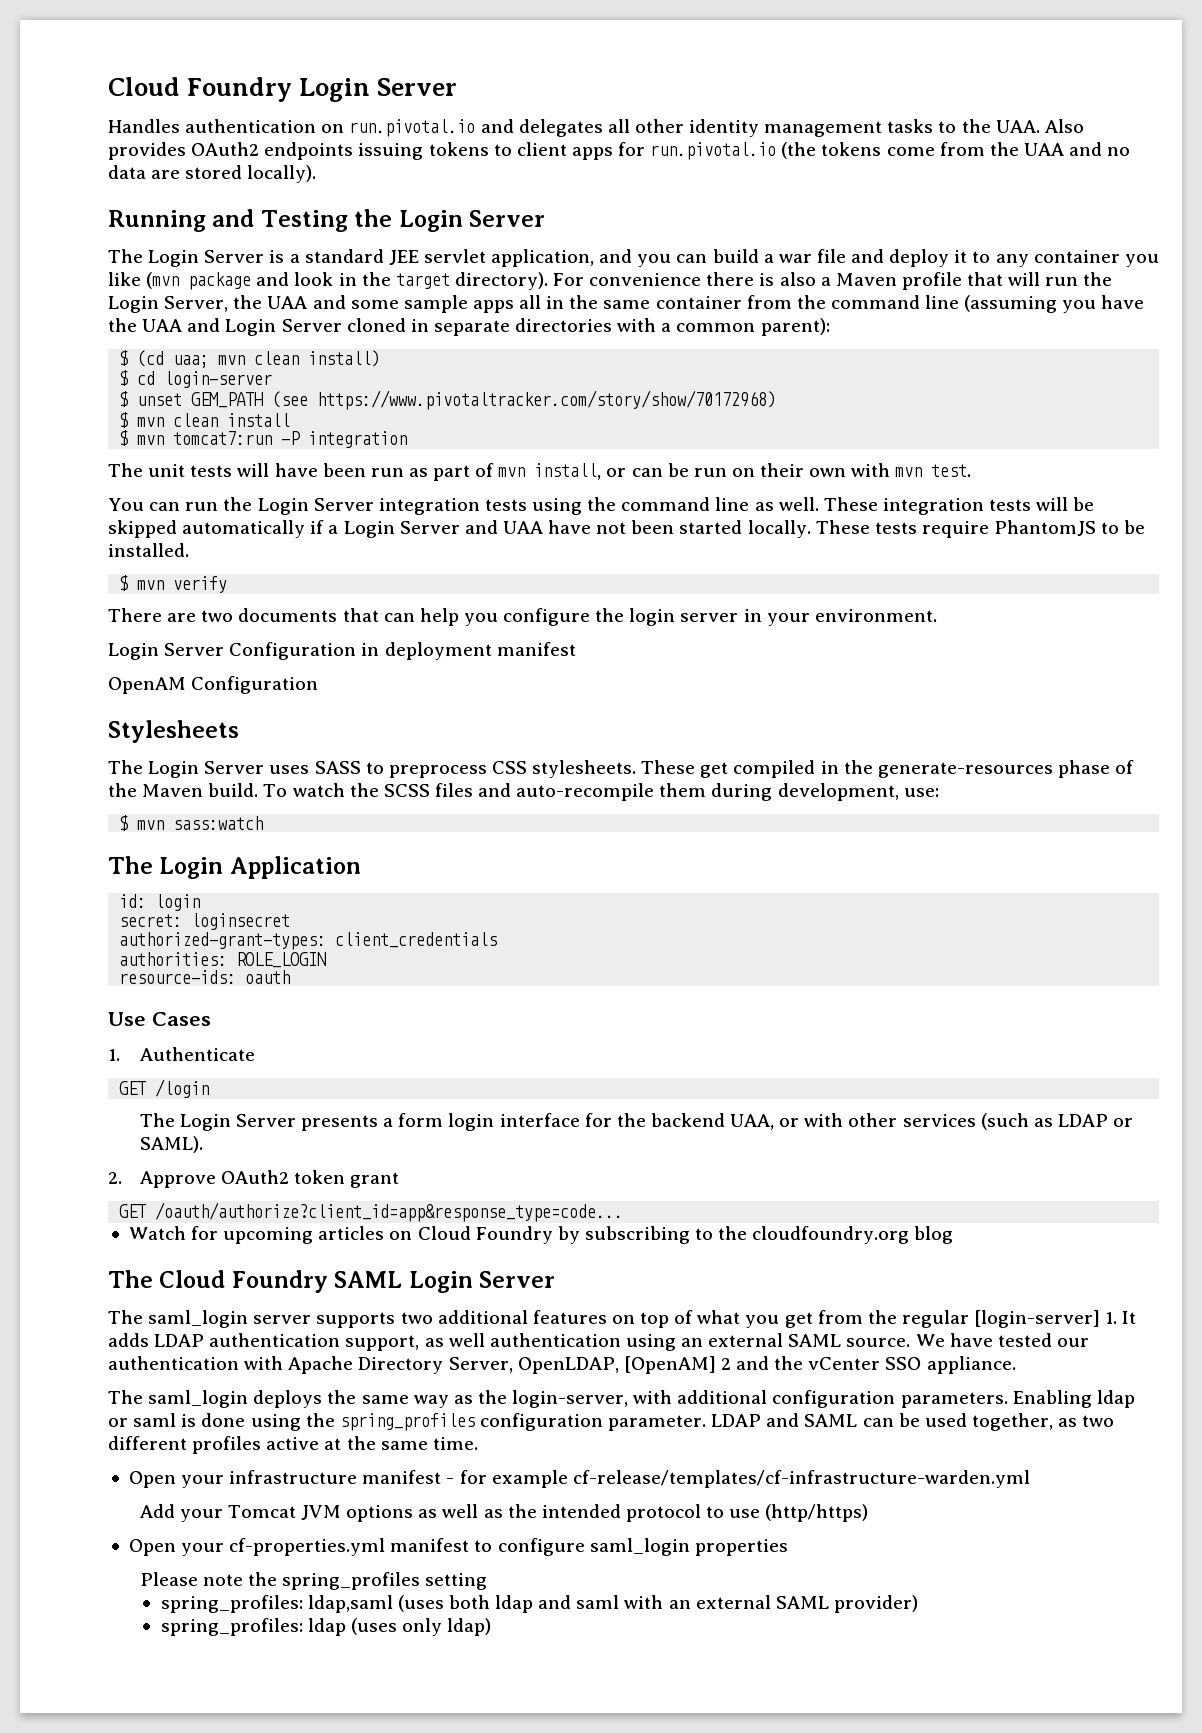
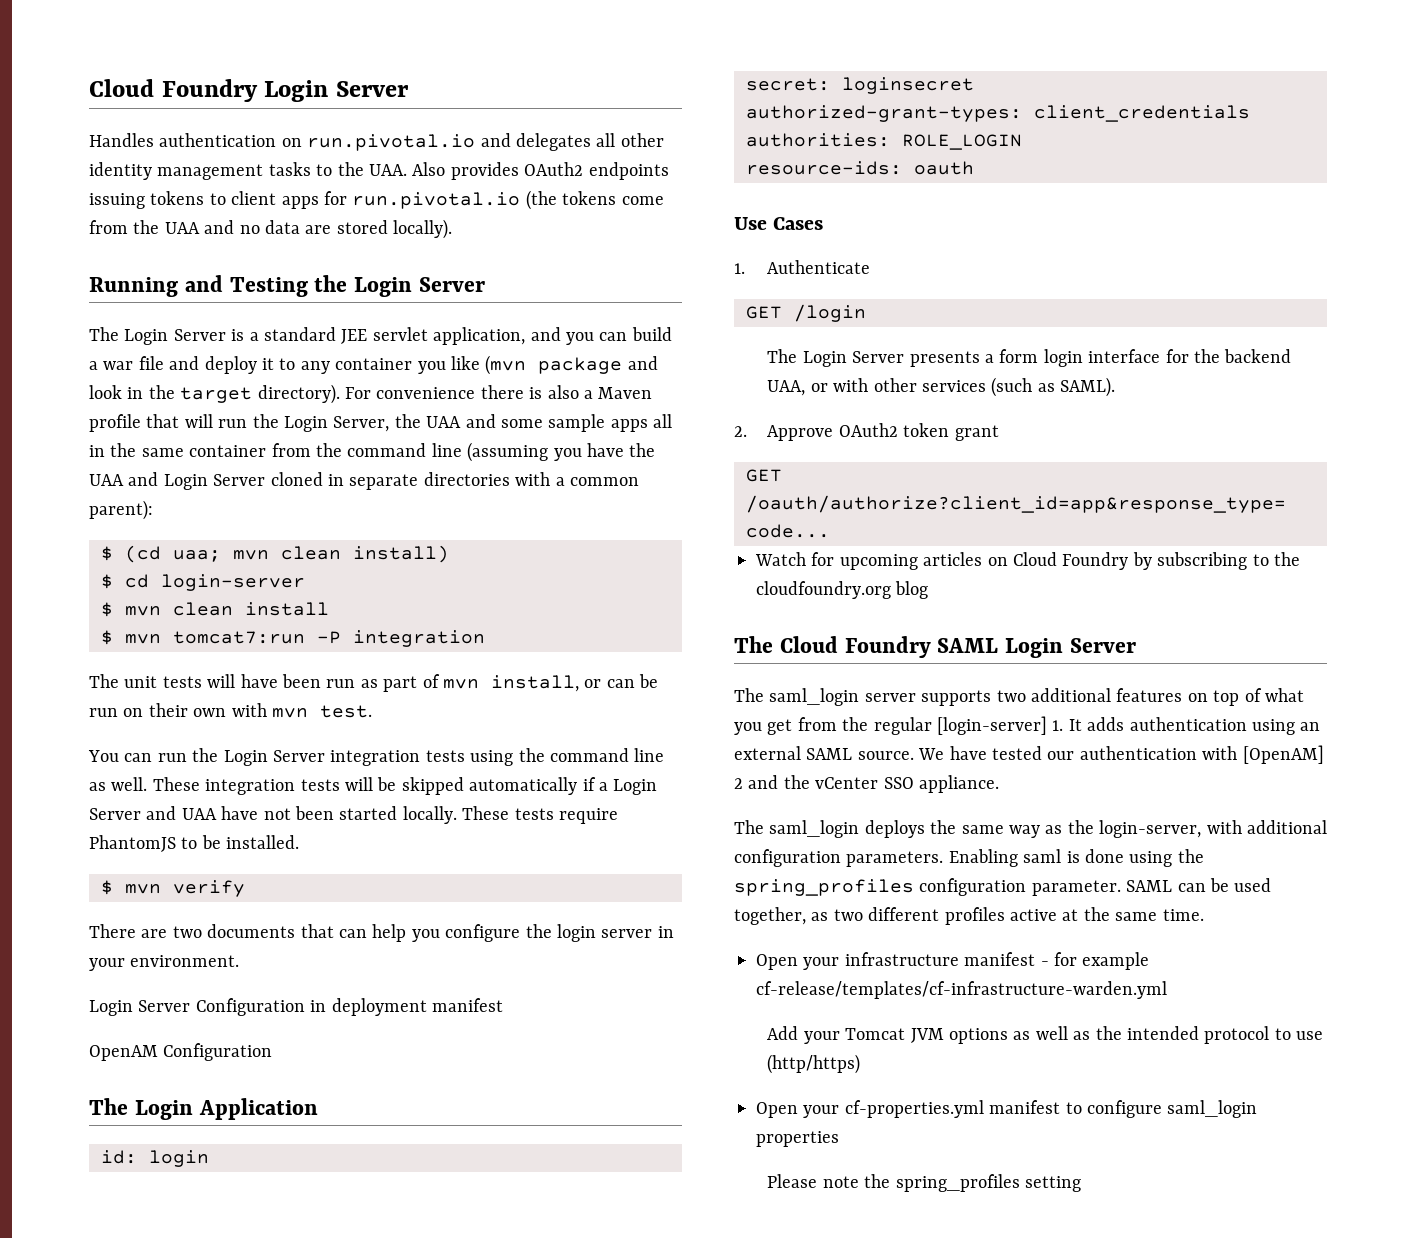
- $ unset GEM_PATH (see https://www.pivotaltracker.com/story/show/70172968)
- Stylesheets
- The Login Server uses SASS to preprocess CSS stylesheets. These get compiled in the generate-resources phase of the Maven build. To watch the SCSS files and auto-recompile them during development, use:
- $ mvn sass:watch
- The Login Server presents a form login interface for the backend UAA, or with other services (such as LDAP or SAML).
+ The Login Server presents a form login interface for the backend UAA, or with other services (such as SAML).
- The saml_login server supports two additional features on top of what you get from the regular [login-server] 1. It adds LDAP authentication support, as well authentication using an external SAML source.
+ The saml_login server supports two additional features on top of what you get from the regular [login-server] 1. It adds authentication using an external SAML source.
- We have tested our authentication with Apache Directory Server, OpenLDAP, [OpenAM] 2 and the vCenter SSO appliance.
+ We have tested our authentication with [OpenAM] 2 and the vCenter SSO appliance.
- Enabling ldap or saml is done using the spring_profiles configuration parameter.
+ Enabling saml is done using the spring_profiles configuration parameter.
- LDAP and SAML can be used together, as two different profiles active at the same time.
+ SAML can be used together, as two different profiles active at the same time.
- spring_profiles: ldap,saml (uses both ldap and saml with an external SAML provider)
- spring_profiles: ldap (uses only ldap)

